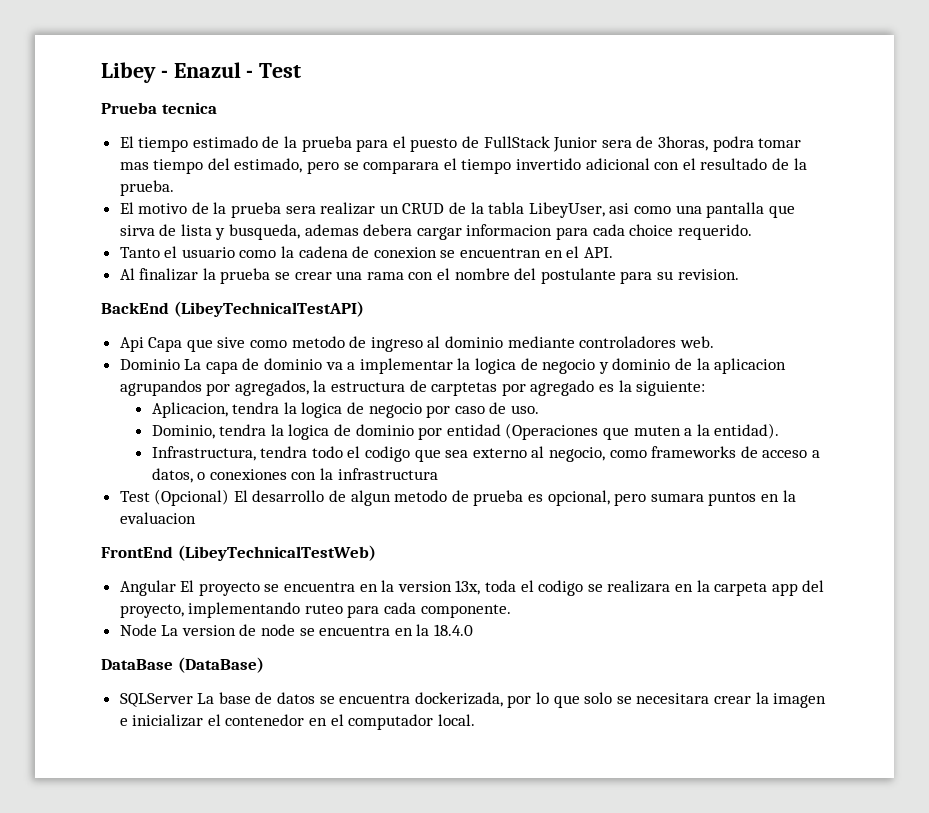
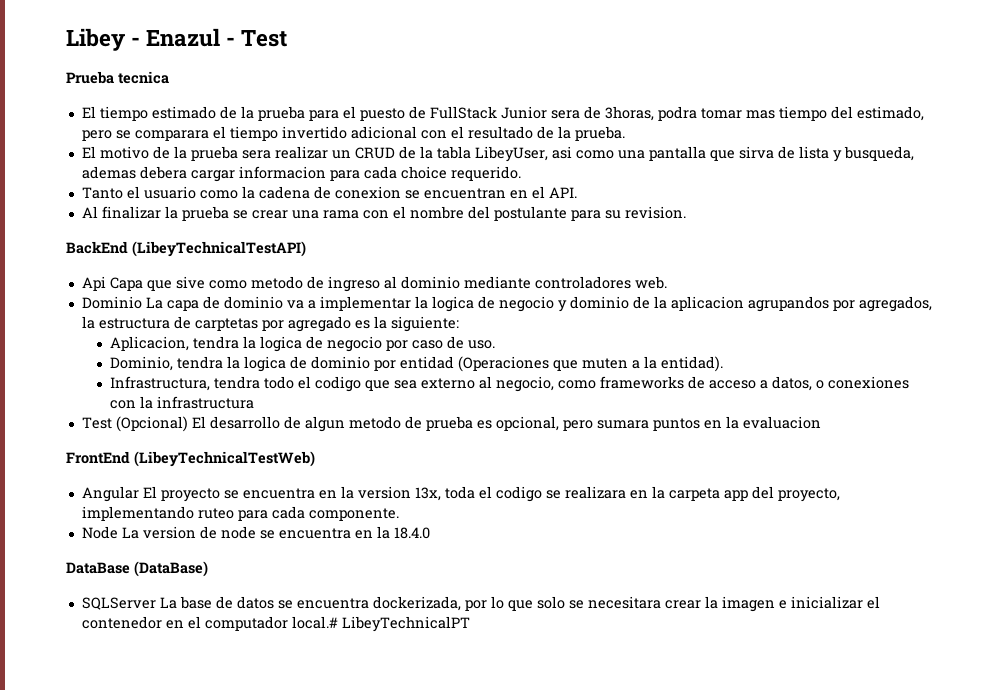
- SQLServer La base de datos se encuentra dockerizada, por lo que solo se necesitara crear la imagen e inicializar el contenedor en el computador local.
+ SQLServer La base de datos se encuentra dockerizada, por lo que solo se necesitara crear la imagen e inicializar el contenedor en el computador local.# LibeyTechnicalPT

